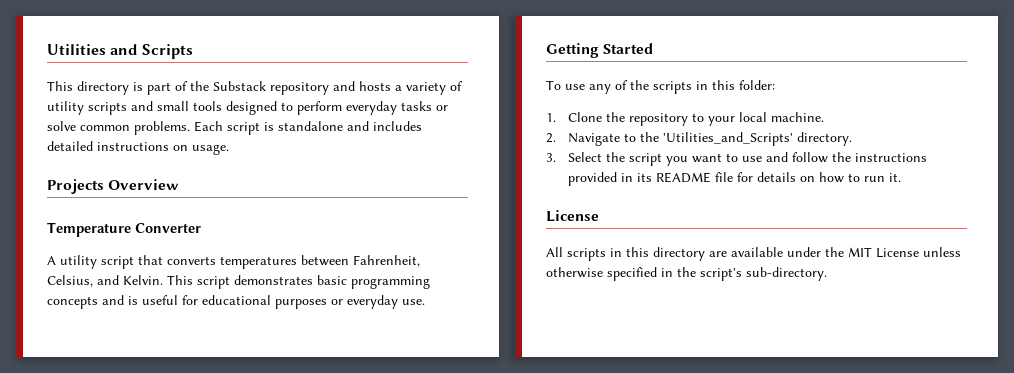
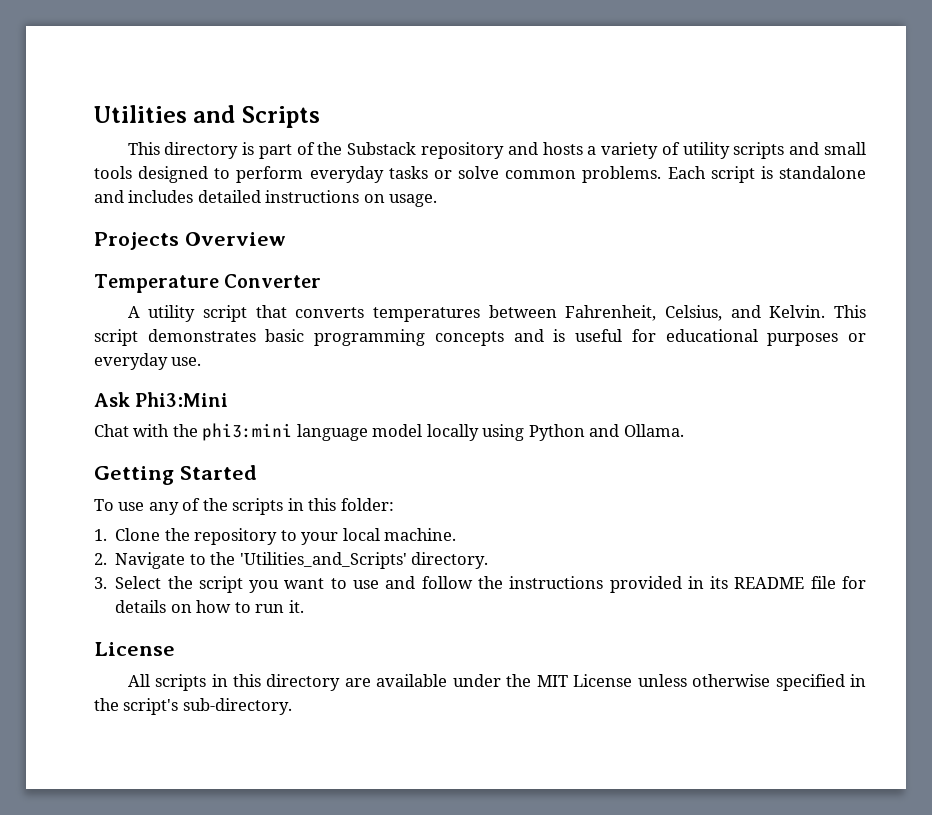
+ Ask Phi3:Mini
+ Chat with the phi3:mini language model locally using Python and Ollama.

